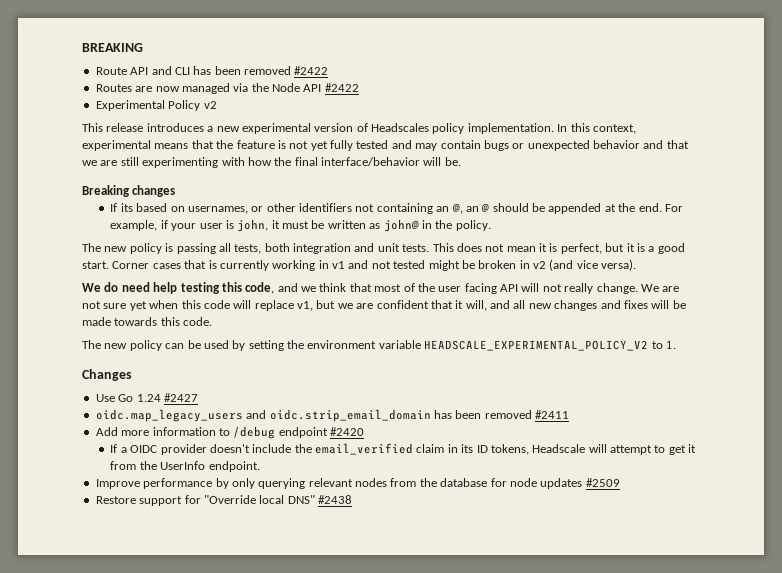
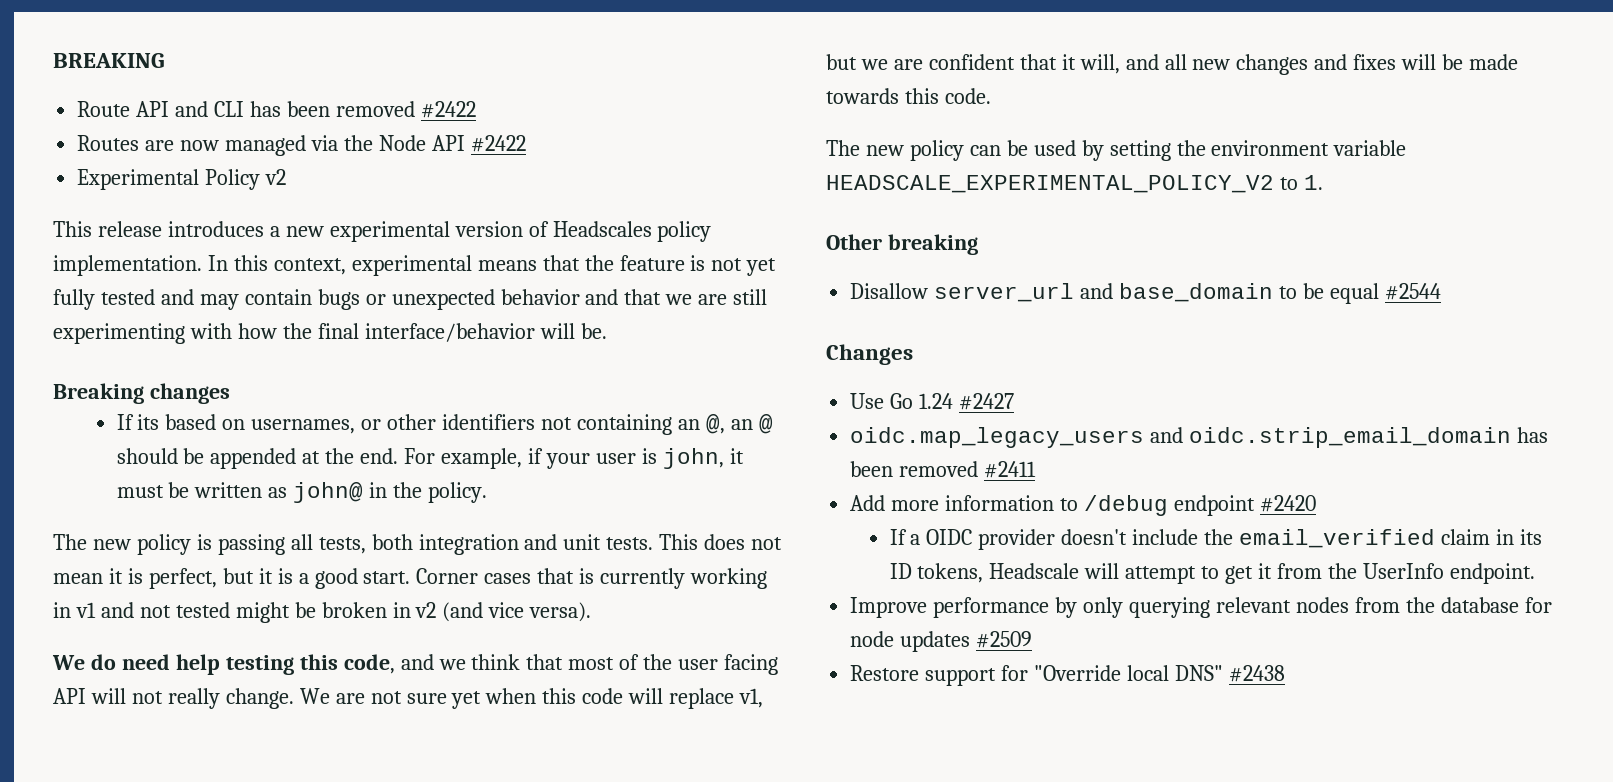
+ Other breaking
+ Disallow server_url and base_domain to be equal #2544

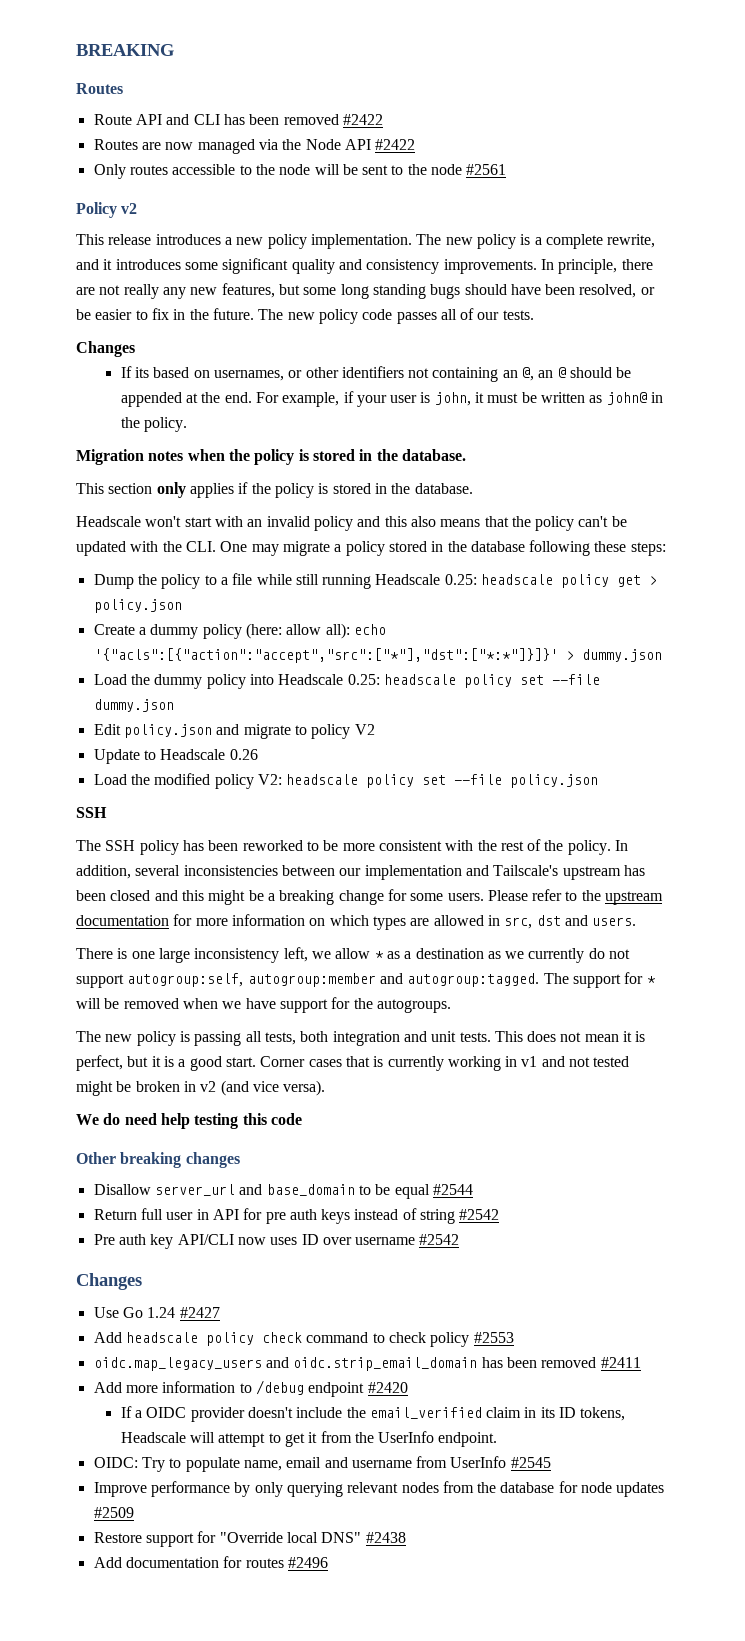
  BREAKING
+ Routes
- Experimental Policy v2
+ Only routes accessible to the node will be sent to the node #2561
+ Policy v2
- This release introduces a new experimental version of Headscales policy implementation. In this context, experimental means that the feature is not yet fully tested and may contain bugs or unexpected behavior and that we are still experimenting with how the final interface/behavior will be.
- Breaking changes
+ This release introduces a new policy implementation. The new policy is a complete rewrite, and it introduces some significant quality and consistency improvements. In principle, there are not really any new features, but some long standing bugs should have been resolved, or be easier to fix in the future. The new policy code passes all of our tests.
+ Changes
+ Migration notes when the policy is stored in the database.
+ This section only applies if the policy is stored in the database.
+ Headscale won't start with an invalid policy and this also means that the policy can't be updated with the CLI. One may migrate a policy stored in the database following these steps:
+ Dump the policy to a file while still running Headscale 0.25: headscale policy get > policy.json
+ Create a dummy policy (here: allow all): echo '{"acls":[{"action":"accept","src":["*"],"dst":["*:*"]}]}' > dummy.json
+ Load the dummy policy into Headscale 0.25: headscale policy set --file dummy.json
+ Edit policy.json and migrate to policy V2
+ Update to Headscale 0.26
+ Load the modified policy V2: headscale policy set --file policy.json
+ SSH
+ The SSH policy has been reworked to be more consistent with the rest of the policy. In addition, several inconsistencies between our implementation and Tailscale's upstream has been closed and this might be a breaking change for some users. Please refer to the upstream documentation for more information on which types are allowed in src, dst and users.
+ There is one large inconsistency left, we allow * as a destination as we currently do not support autogroup:self, autogroup:member and autogroup:tagged. The support for * will be removed when we have support for the autogroups.
- We do need help testing this code, and we think that most of the user facing API will not really change. We are not sure yet when this code will replace v1, but we are confident that it will, and all new changes and fixes will be made towards this code.
- The new policy can be used by setting the environment variable HEADSCALE_EXPERIMENTAL_POLICY_V2 to 1.
+ We do need help testing this code
- Other breaking
+ Other breaking changes
+ Return full user in API for pre auth keys instead of string #2542
+ Pre auth key API/CLI now uses ID over username #2542
+ Add headscale policy check command to check policy #2553
+ OIDC: Try to populate name, email and username from UserInfo #2545
+ Add documentation for routes #2496

